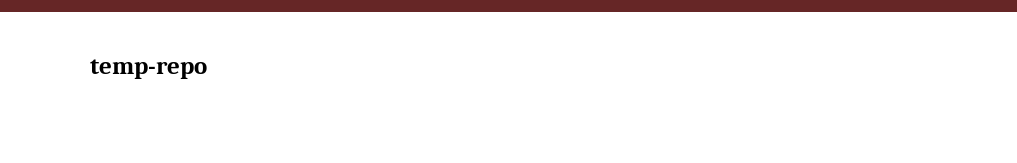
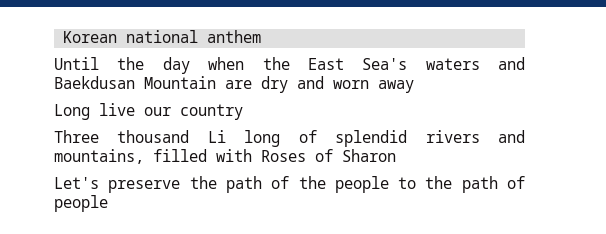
- temp-repo
+ Korean national anthem
+ Until the day when the East Sea's waters and Baekdusan Mountain are dry and worn away
+ Long live our country
+ Three thousand Li long of splendid rivers and mountains, filled with Roses of Sharon
+ Let's preserve the path of the people to the path of people

